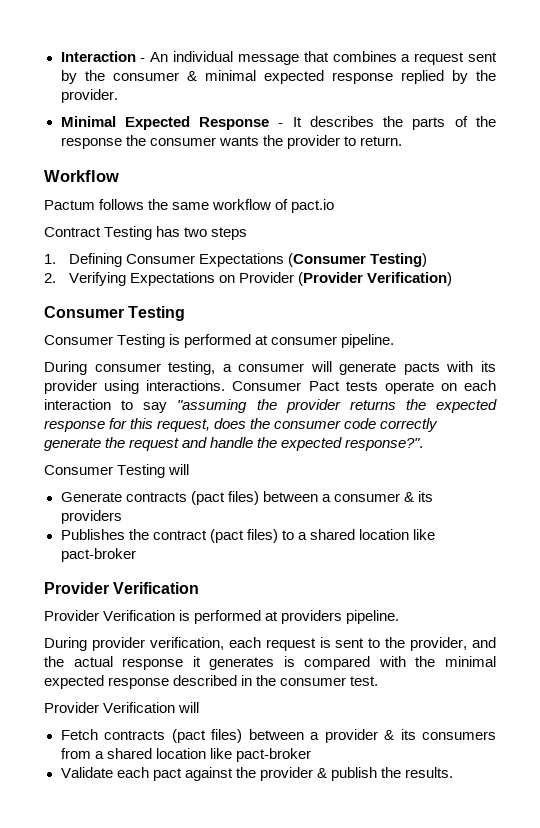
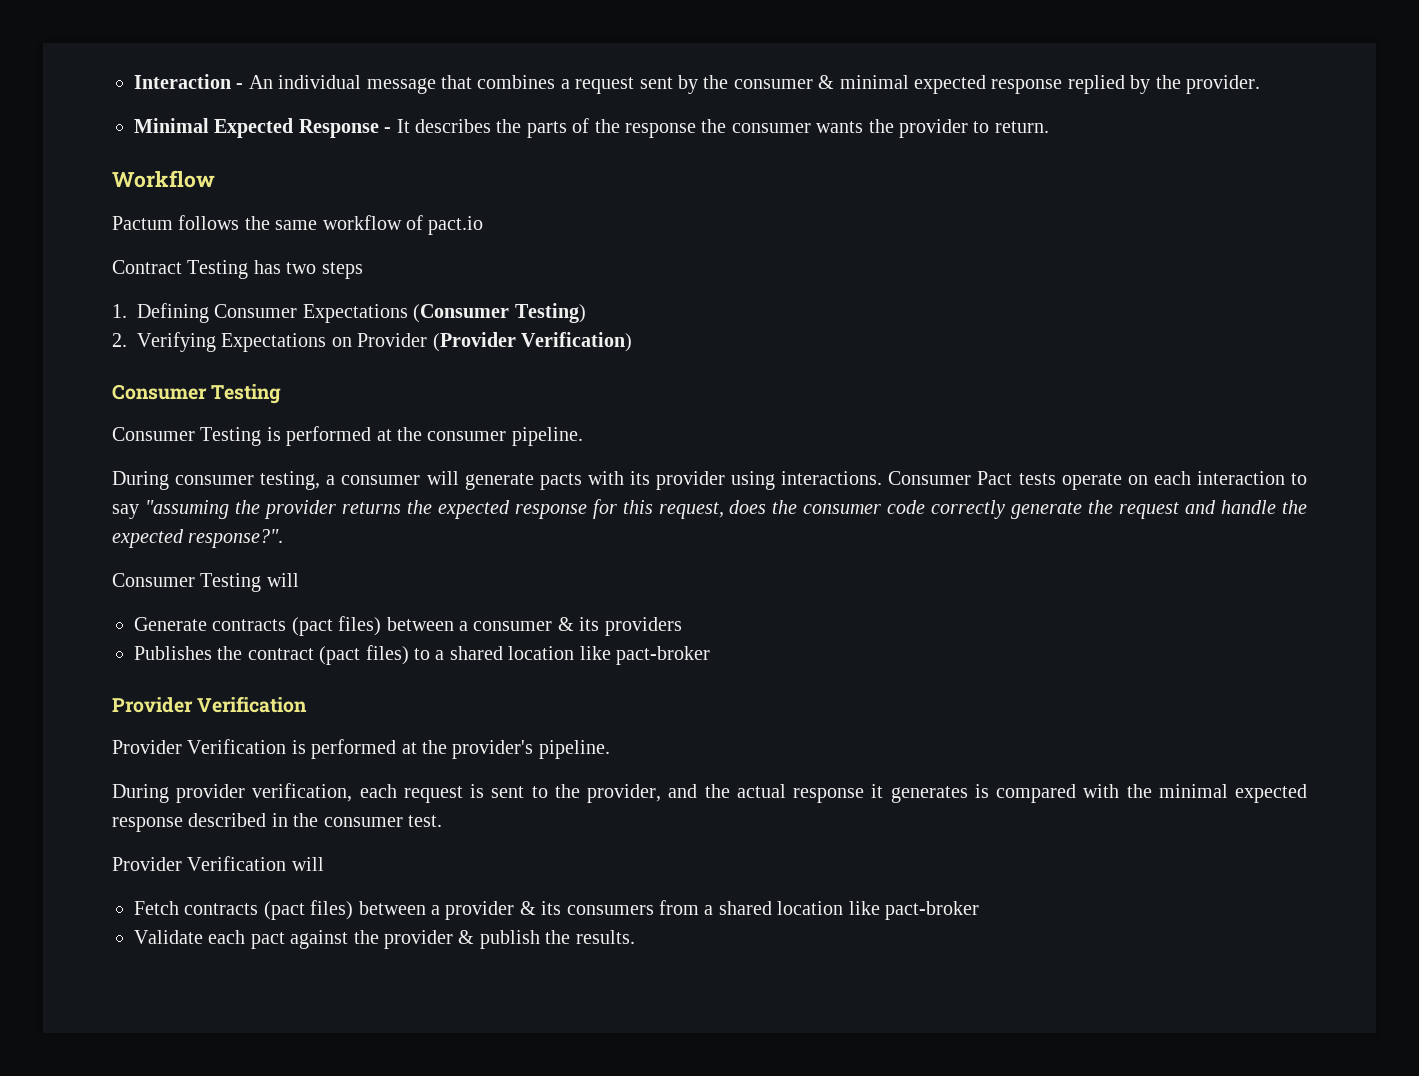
- Consumer Testing is performed at consumer pipeline.
+ Consumer Testing is performed at the consumer pipeline.
- Provider Verification is performed at providers pipeline.
+ Provider Verification is performed at the provider's pipeline.

